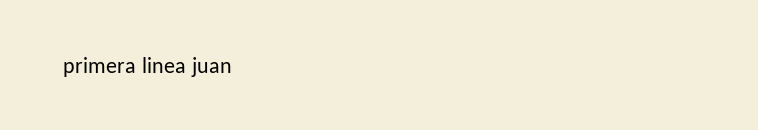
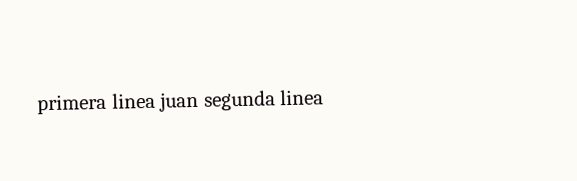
- primera linea juan
+ primera linea juan segunda linea

